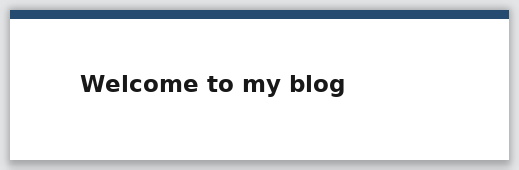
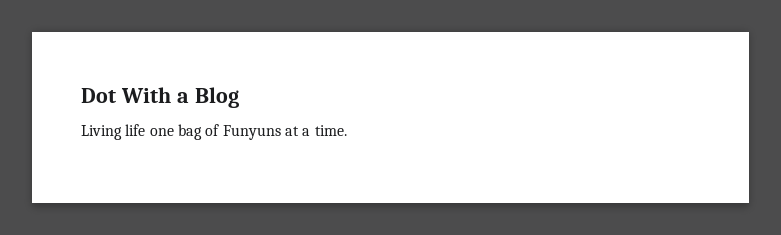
- Welcome to my blog
+ Dot With a Blog
+ Living life one bag of Funyuns at a time.

